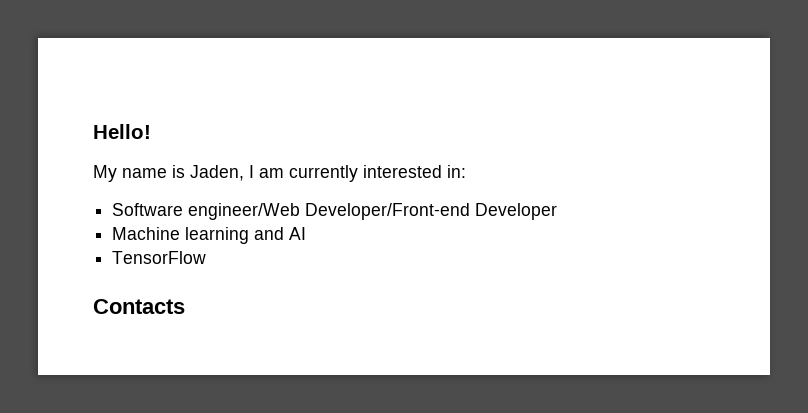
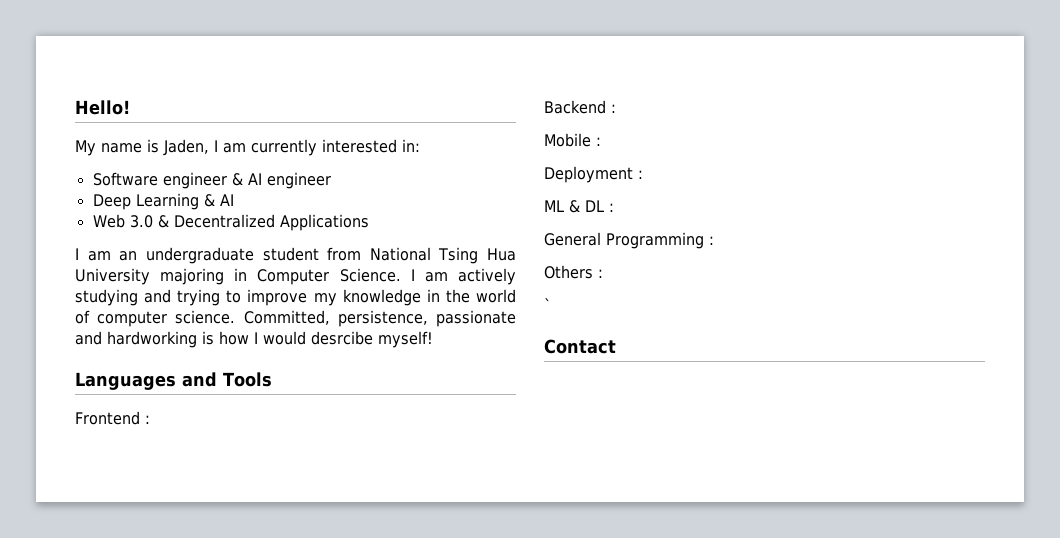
- Software engineer/Web Developer/Front-end Developer
- Machine learning and AI
- TensorFlow
- Contacts
+ Software engineer & AI engineer
+ Deep Learning & AI
+ Web 3.0 & Decentralized Applications
+ I am an undergraduate student from National Tsing Hua University majoring in Computer Science. I am actively studying and trying to improve my knowledge in the world of computer science. Committed, persistence, passionate and hardworking is how I would desrcibe myself!
+ Languages and Tools
+ Frontend :
+ Backend :
+ Mobile :
+ Deployment :
+ ML & DL :
+ General Programming :
+ Others :
+ `
+ Contact

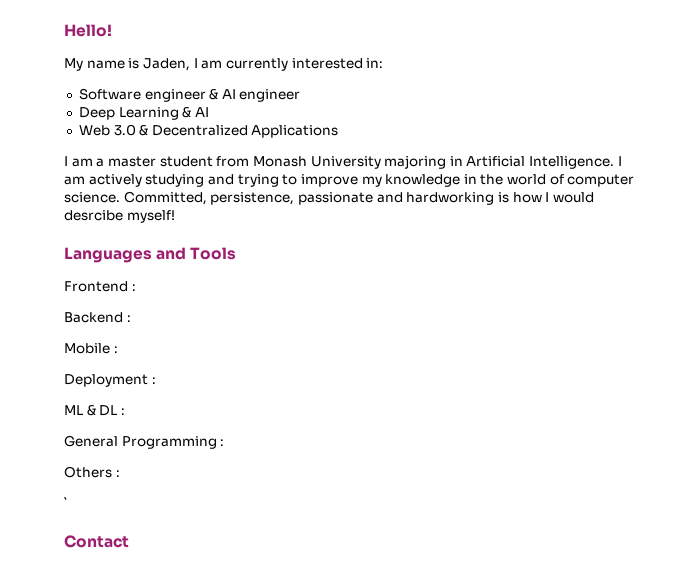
- I am an undergraduate student from National Tsing Hua University majoring in Computer Science.
+ I am a master student from Monash University majoring in Artificial Intelligence.

